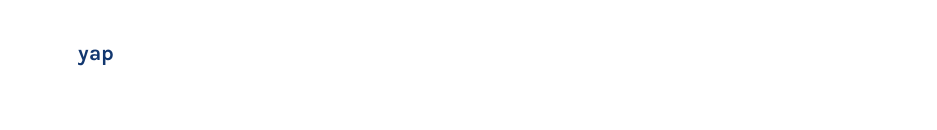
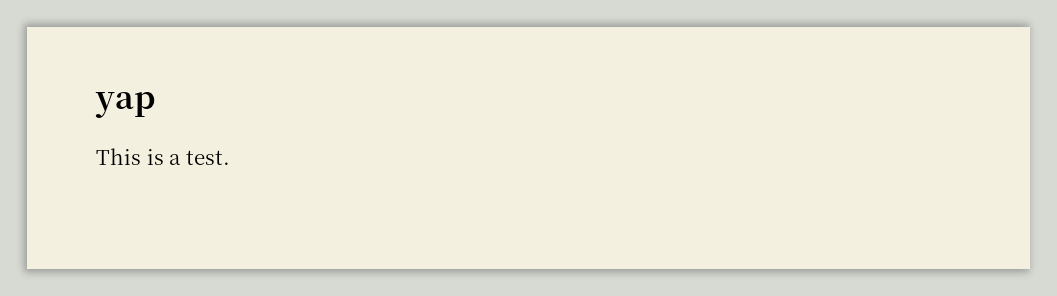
+ This is a test.

